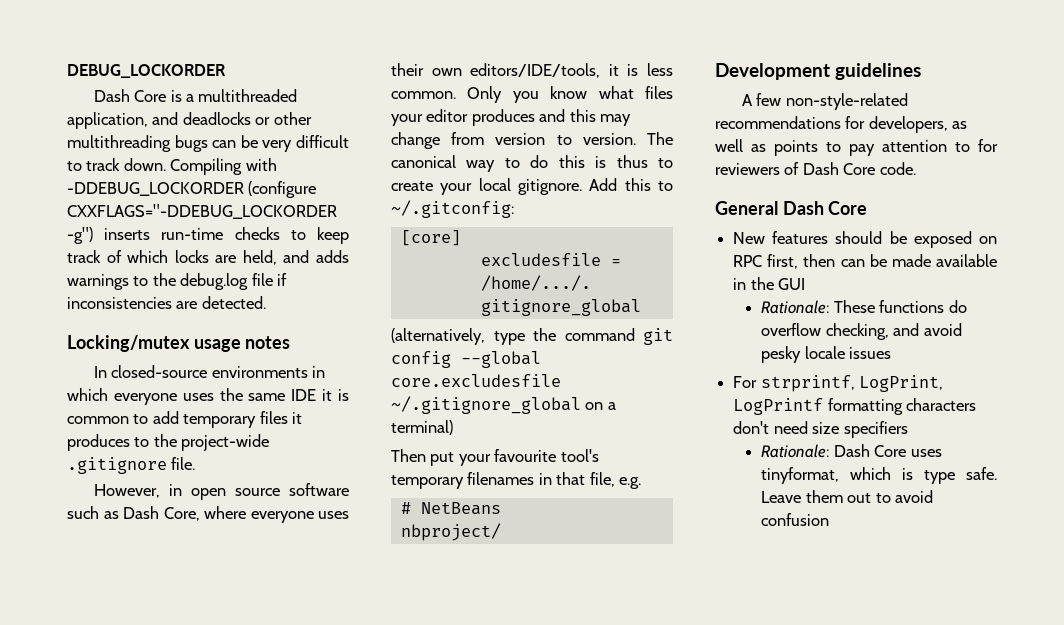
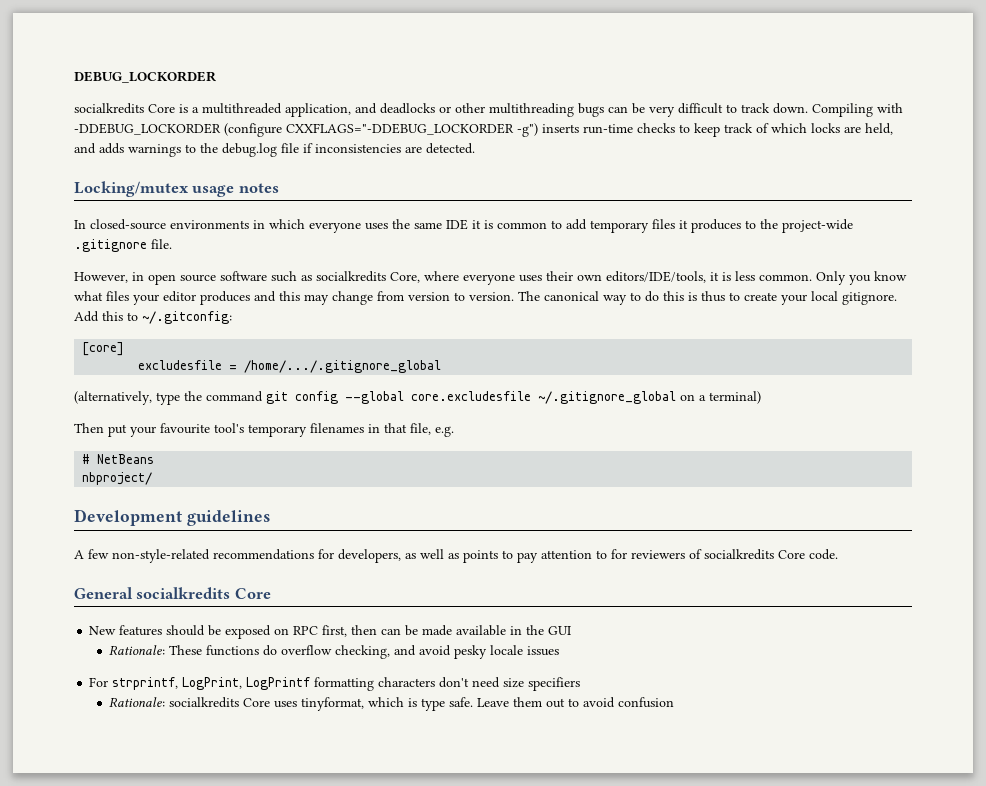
- Dash Core is a multithreaded application, and deadlocks or other multithreading bugs can be very difficult to track down.
+ socialkredits Core is a multithreaded application, and deadlocks or other multithreading bugs can be very difficult to track down.
- However, in open source software such as Dash Core, where everyone uses their own editors/IDE/tools, it is less common.
+ However, in open source software such as socialkredits Core, where everyone uses their own editors/IDE/tools, it is less common.
- A few non-style-related recommendations for developers, as well as points to pay attention to for reviewers of Dash Core code.
+ A few non-style-related recommendations for developers, as well as points to pay attention to for reviewers of socialkredits Core code.
- General Dash Core
+ General socialkredits Core
- Rationale: Dash Core uses tinyformat, which is type safe.
+ Rationale: socialkredits Core uses tinyformat, which is type safe.

